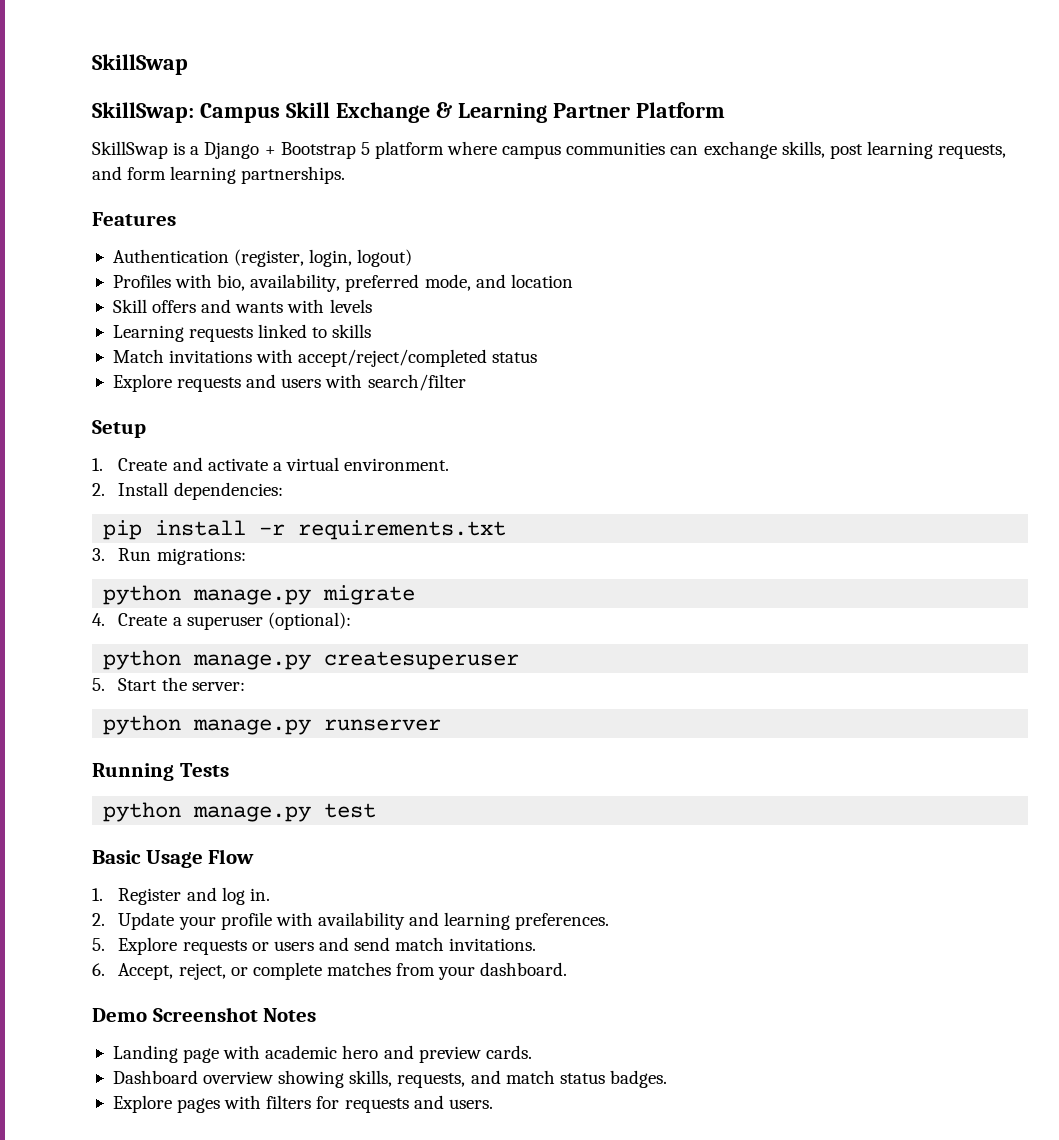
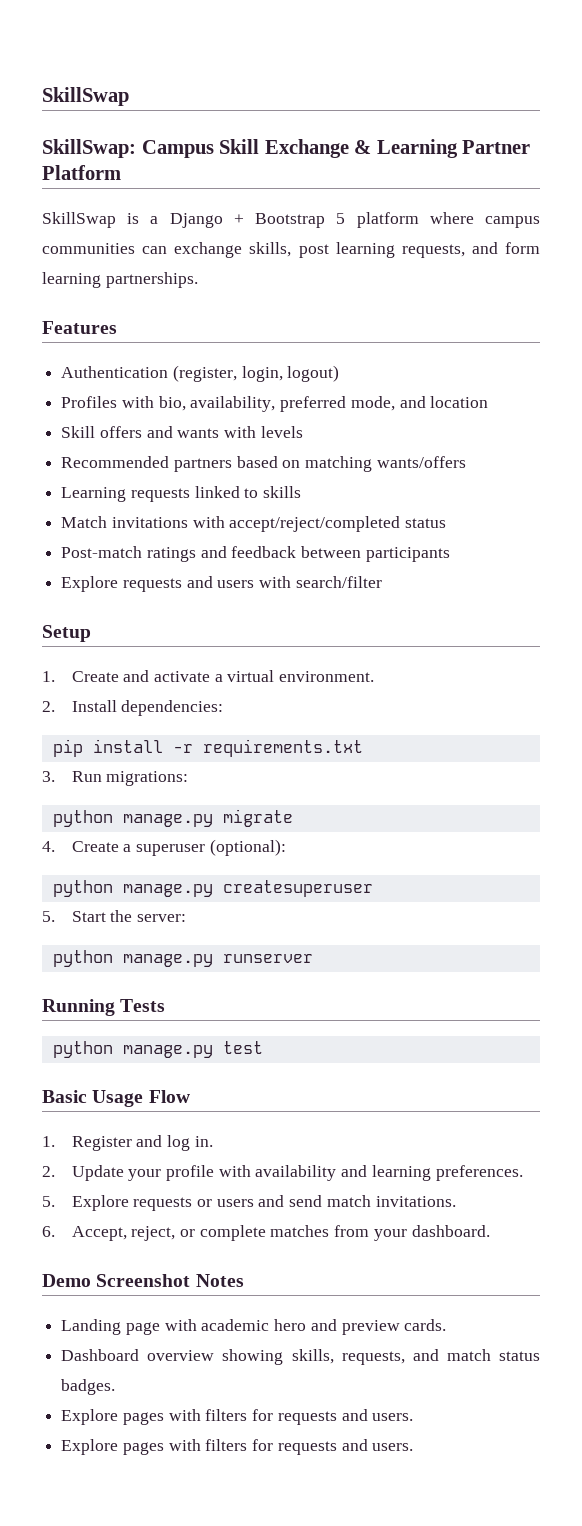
+ Recommended partners based on matching wants/offers
+ Post-match ratings and feedback between participants
  Dashboard overview showing skills, requests, and match status badges.
+ Explore pages with filters for requests and users.

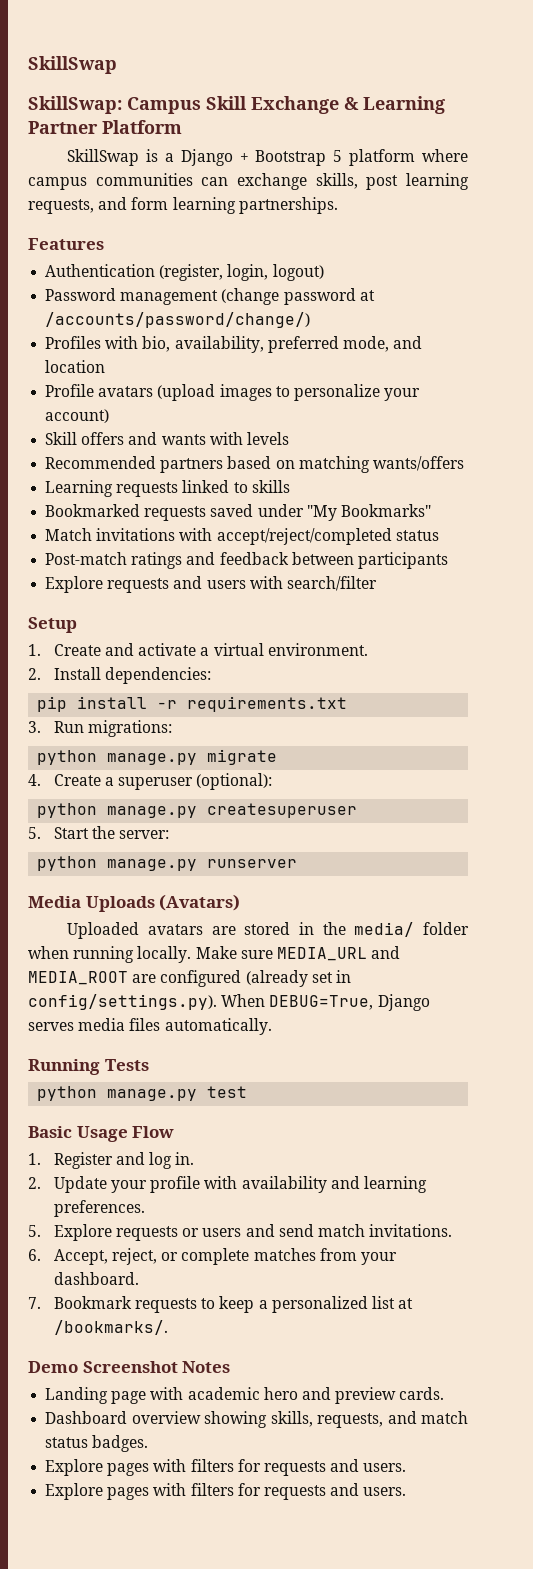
+ Password management (change password at /accounts/password/change/)
+ Profile avatars (upload images to personalize your account)
+ Bookmarked requests saved under "My Bookmarks"
+ Media Uploads (Avatars)
+ Uploaded avatars are stored in the media/ folder when running locally. Make sure MEDIA_URL and MEDIA_ROOT are configured (already set in config/settings.py). When DEBUG=True, Django serves media files automatically.
+ 7. Bookmark requests to keep a personalized list at /bookmarks/.

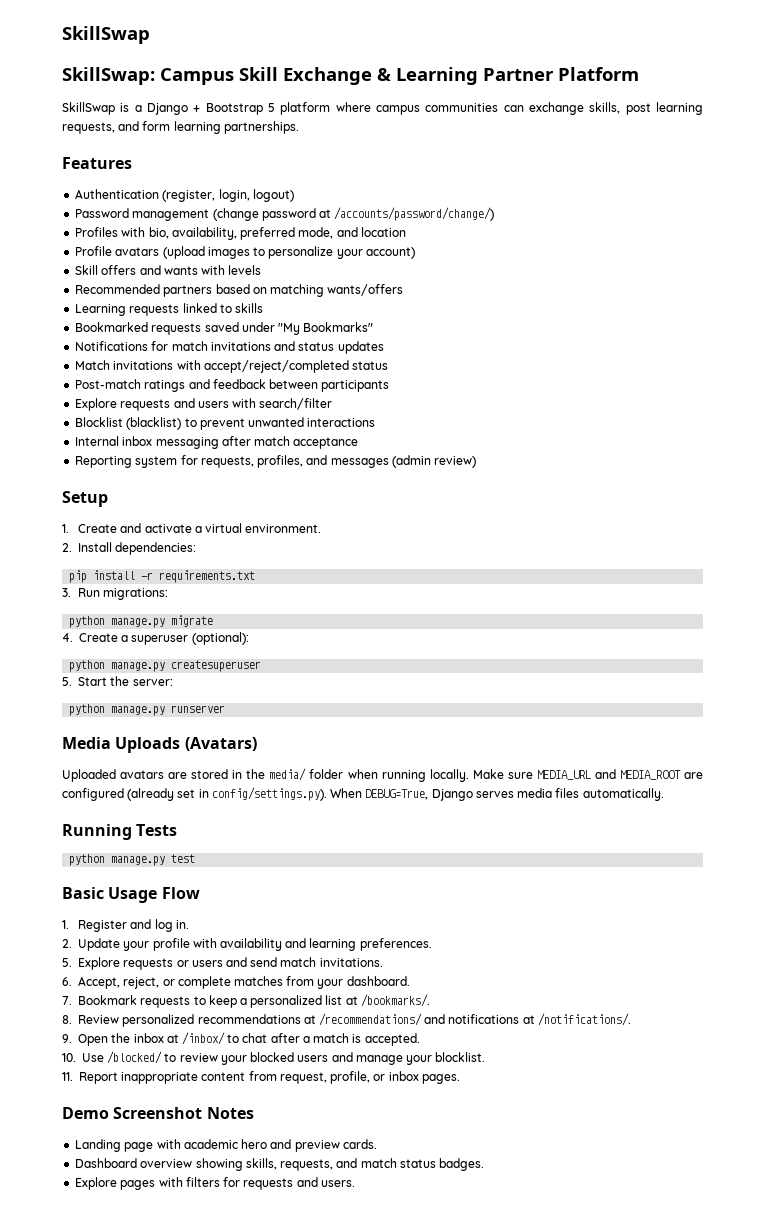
+ Notifications for match invitations and status updates
+ Blocklist (blacklist) to prevent unwanted interactions
+ Internal inbox messaging after match acceptance
+ Reporting system for requests, profiles, and messages (admin review)
+ 8. Review personalized recommendations at /recommendations/ and notifications at /notifications/.
+ 9. Open the inbox at /inbox/ to chat after a match is accepted.
+ 10. Use /blocked/ to review your blocked users and manage your blocklist.
+ 11. Report inappropriate content from request, profile, or inbox pages.
  Dashboard overview showing skills, requests, and match status badges.
- Explore pages with filters for requests and users.

